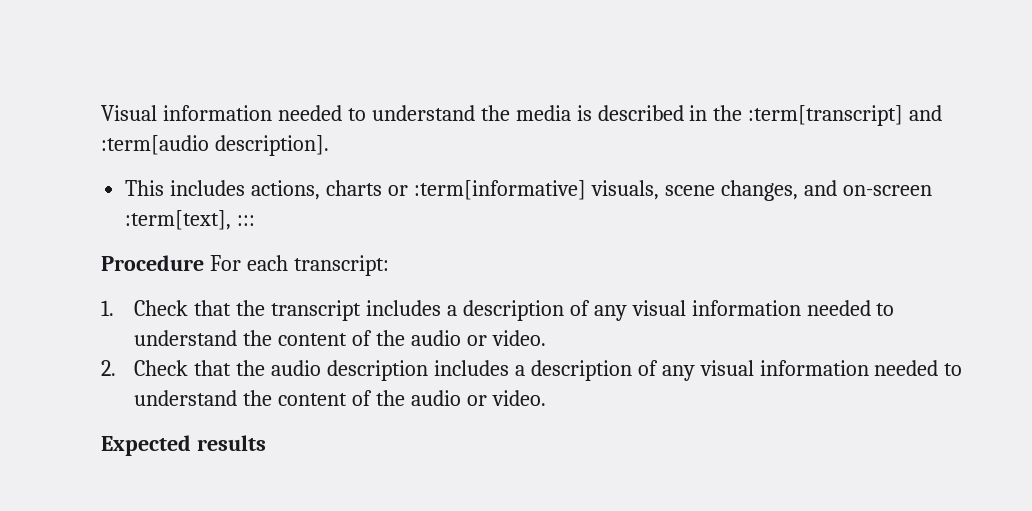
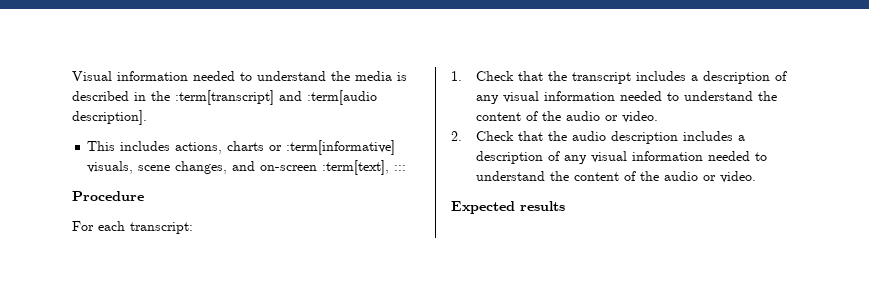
- Procedure For each transcript:
+ Procedure
+ For each transcript:

